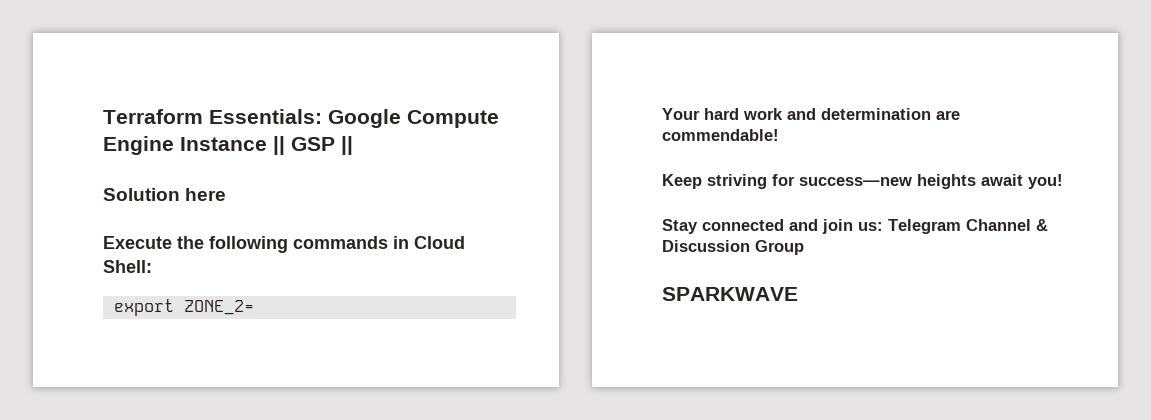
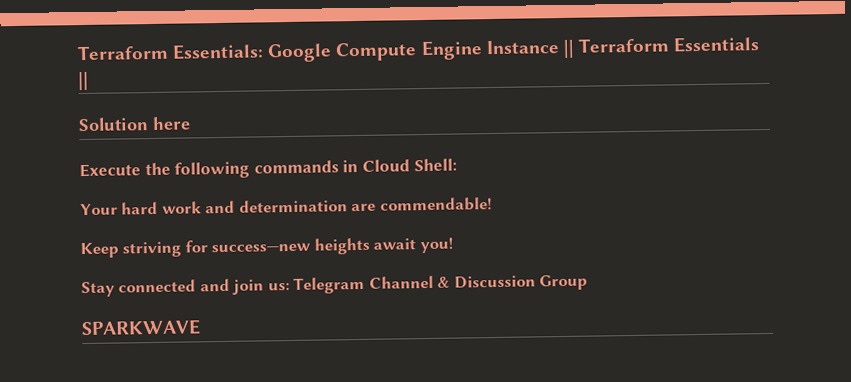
- Terraform Essentials: Google Compute Engine Instance || GSP ||
+ Terraform Essentials: Google Compute Engine Instance || Terraform Essentials ||
- export ZONE_2=

